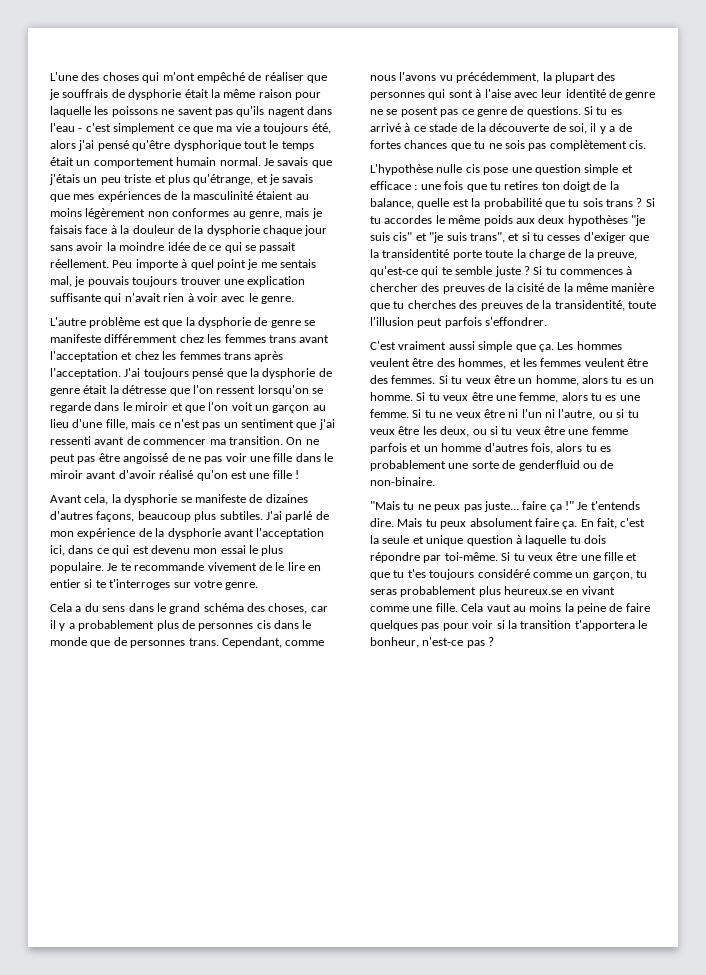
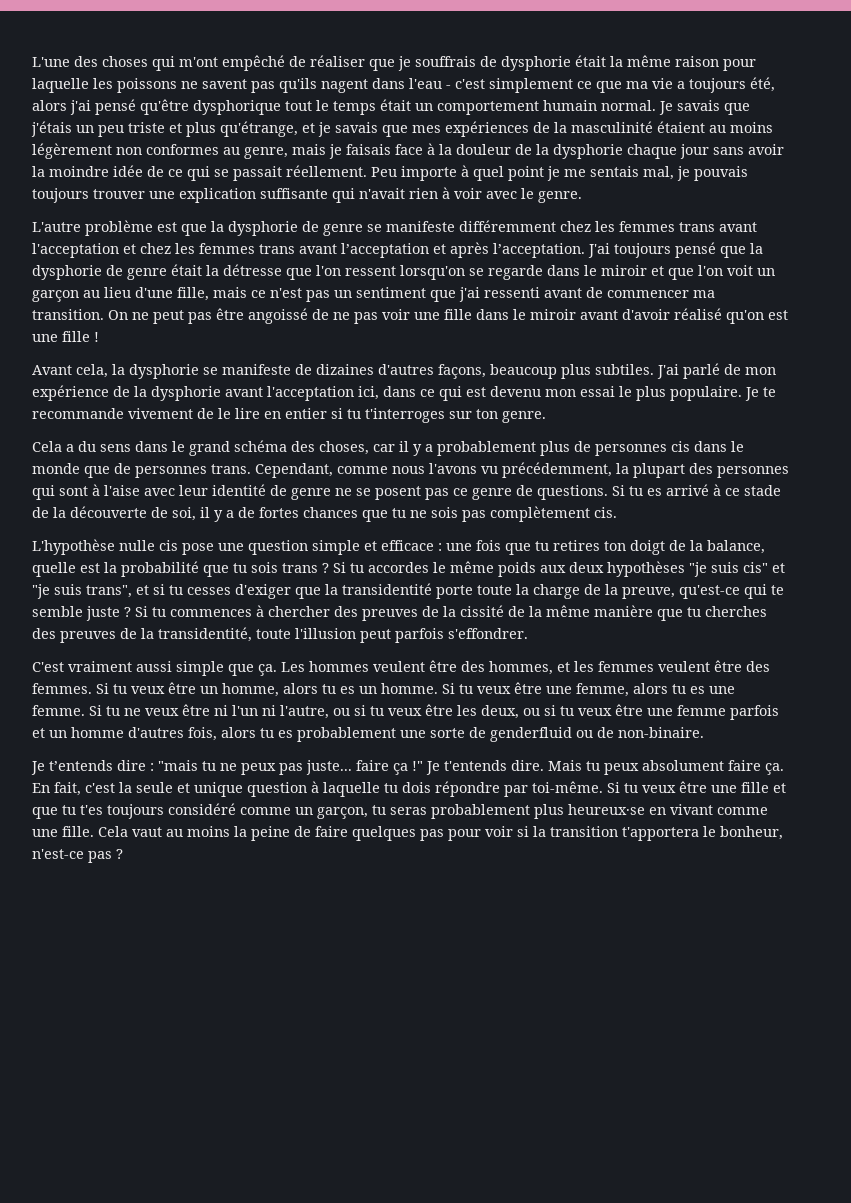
- L'autre problème est que la dysphorie de genre se manifeste différemment chez les femmes trans avant l'acceptation et chez les femmes trans après l’acceptation.
+ L'autre problème est que la dysphorie de genre se manifeste différemment chez les femmes trans avant l'acceptation et chez les femmes trans avant l’acceptation et après l’acceptation.
- Je te recommande vivement de le lire en entier si te t'interroges sur votre genre.
+ Je te recommande vivement de le lire en entier si tu t'interroges sur ton genre.
- Si tu commences à chercher des preuves de la cisité de la même manière que tu cherches des preuves de la transidentité, toute l'illusion peut parfois s'effondrer.
+ Si tu commences à chercher des preuves de la cissité de la même manière que tu cherches des preuves de la transidentité, toute l'illusion peut parfois s'effondrer.
- "Mais tu ne peux pas juste... faire ça !"
+ Je t’entends dire : "mais tu ne peux pas juste... faire ça !"
- Si tu veux être une fille et que tu t'es toujours considéré comme un garçon, tu seras probablement plus heureux.se en vivant comme une fille.
+ Si tu veux être une fille et que tu t'es toujours considéré comme un garçon, tu seras probablement plus heureux·se en vivant comme une fille.

